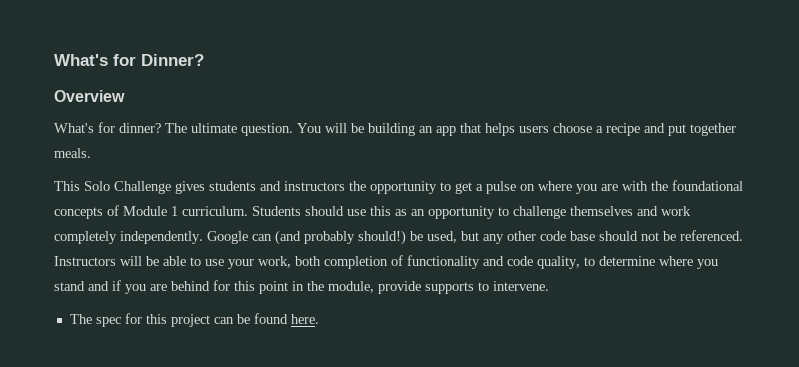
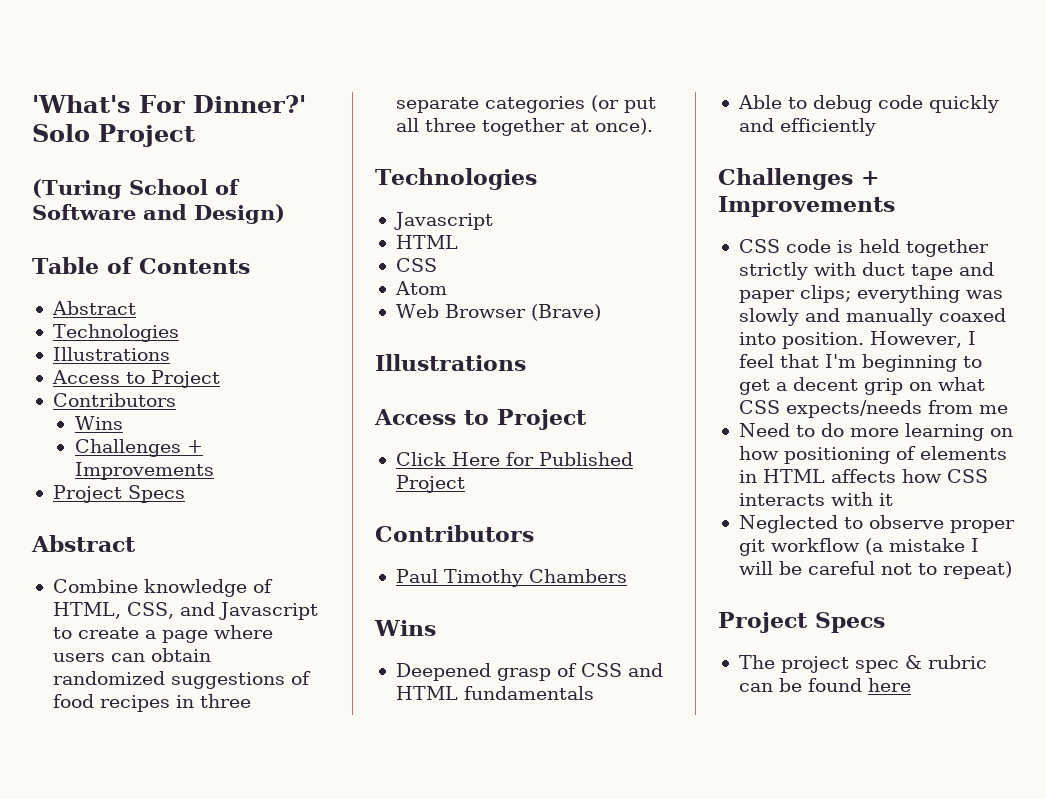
- What's for Dinner?
- Overview
- What's for dinner? The ultimate question. You will be building an app that helps users choose a recipe and put together meals.
- This Solo Challenge gives students and instructors the opportunity to get a pulse on where you are with the foundational concepts of Module 1 curriculum. Students should use this as an opportunity to challenge themselves and work completely independently. Google can (and probably should!) be used, but any other code base should not be referenced. Instructors will be able to use your work, both completion of functionality and code quality, to determine where you stand and if you are behind for this point in the module, provide supports to intervene.
- The spec for this project can be found here.
+ 'What's For Dinner?' Solo Project
+ (Turing School of Software and Design)
+ Table of Contents
+ Abstract
+ Technologies
+ Illustrations
+ Access to Project
+ Contributors
+ Wins
+ Challenges + Improvements
+ Project Specs
+ Abstract
+ Combine knowledge of HTML, CSS, and Javascript to create a page where users can obtain randomized suggestions of food recipes in three separate categories (or put all three together at once).
+ Technologies
+ Javascript
+ HTML
+ CSS
+ Atom
+ Web Browser (Brave)
+ Illustrations
+ Access to Project
+ Click Here for Published Project
+ Contributors
+ Paul Timothy Chambers
+ Wins
+ Deepened grasp of CSS and HTML fundamentals
+ Able to debug code quickly and efficiently
+ Challenges + Improvements
+ CSS code is held together strictly with duct tape and paper clips; everything was slowly and manually coaxed into position. However, I feel that I'm beginning to get a decent grip on what CSS expects/needs from me
+ Need to do more learning on how positioning of elements in HTML affects how CSS interacts with it
+ Neglected to observe proper git workflow (a mistake I will be careful not to repeat)
+ Project Specs
+ The project spec & rubric can be found here

